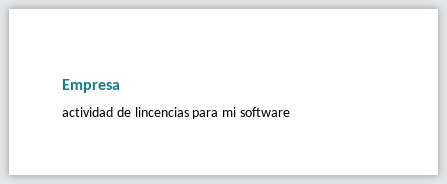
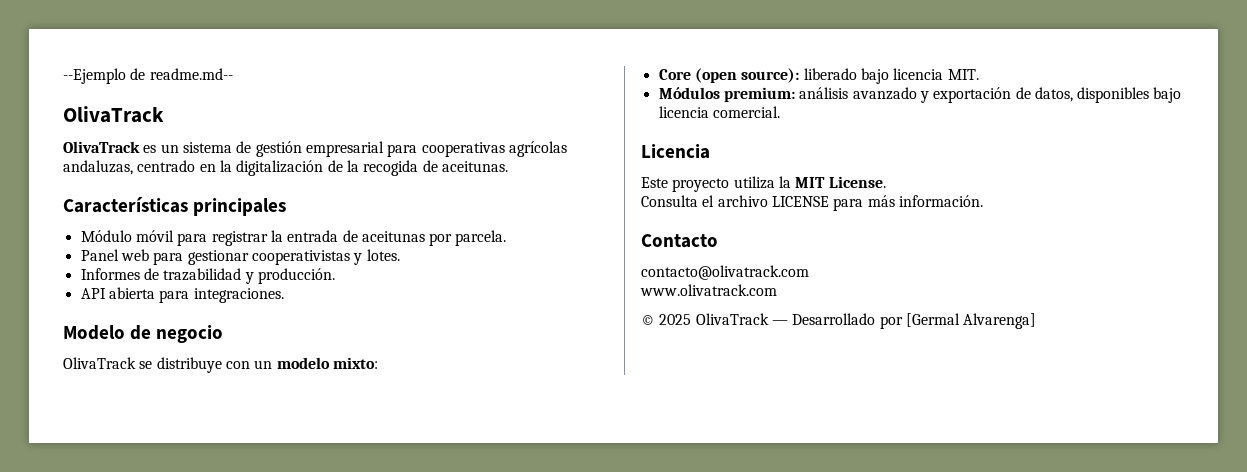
- Empresa
- actividad de lincencias para mi software
+ --Ejemplo de readme.md--
+ OlivaTrack
+ OlivaTrack es un sistema de gestión empresarial para cooperativas agrícolas andaluzas, centrado en la digitalización de la recogida de aceitunas.
+ Características principales
+ Módulo móvil para registrar la entrada de aceitunas por parcela.
+ Panel web para gestionar cooperativistas y lotes.
+ Informes de trazabilidad y producción.
+ API abierta para integraciones.
+ Modelo de negocio
+ OlivaTrack se distribuye con un modelo mixto:
+ Core (open source): liberado bajo licencia MIT.
+ Módulos premium: análisis avanzado y exportación de datos, disponibles bajo licencia comercial.
+ Licencia
+ Este proyecto utiliza la MIT License.
+ Consulta el archivo LICENSE para más información.
+ Contacto
+ contacto@olivatrack.com
+ www.olivatrack.com
+ © 2025 OlivaTrack — Desarrollado por [Germal Alvarenga]

